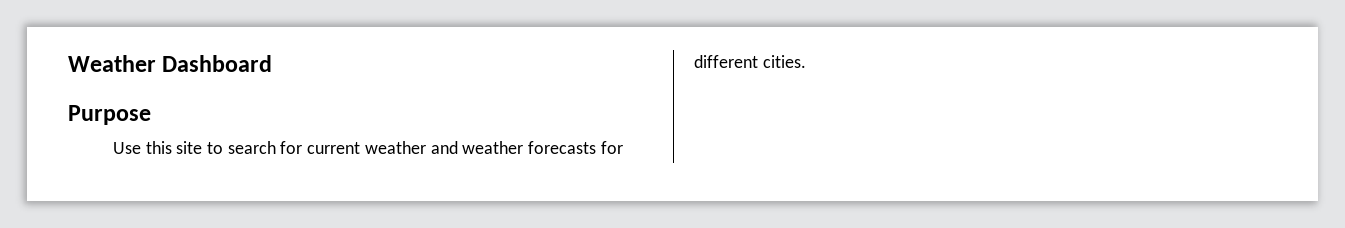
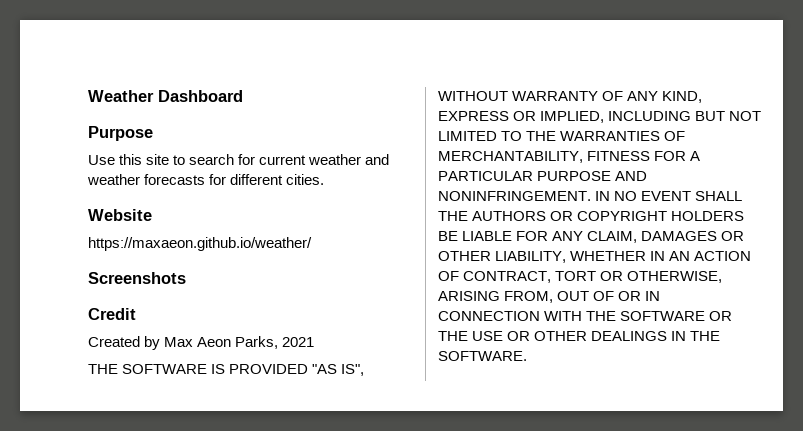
+ Website
+ https://maxaeon.github.io/weather/
+ Screenshots
+ Credit
+ Created by Max Aeon Parks, 2021
+ THE SOFTWARE IS PROVIDED "AS IS", WITHOUT WARRANTY OF ANY KIND, EXPRESS OR IMPLIED, INCLUDING BUT NOT LIMITED TO THE WARRANTIES OF MERCHANTABILITY, FITNESS FOR A PARTICULAR PURPOSE AND NONINFRINGEMENT. IN NO EVENT SHALL THE AUTHORS OR COPYRIGHT HOLDERS BE LIABLE FOR ANY CLAIM, DAMAGES OR OTHER LIABILITY, WHETHER IN AN ACTION OF CONTRACT, TORT OR OTHERWISE, ARISING FROM, OUT OF OR IN CONNECTION WITH THE SOFTWARE OR THE USE OR OTHER DEALINGS IN THE SOFTWARE.

